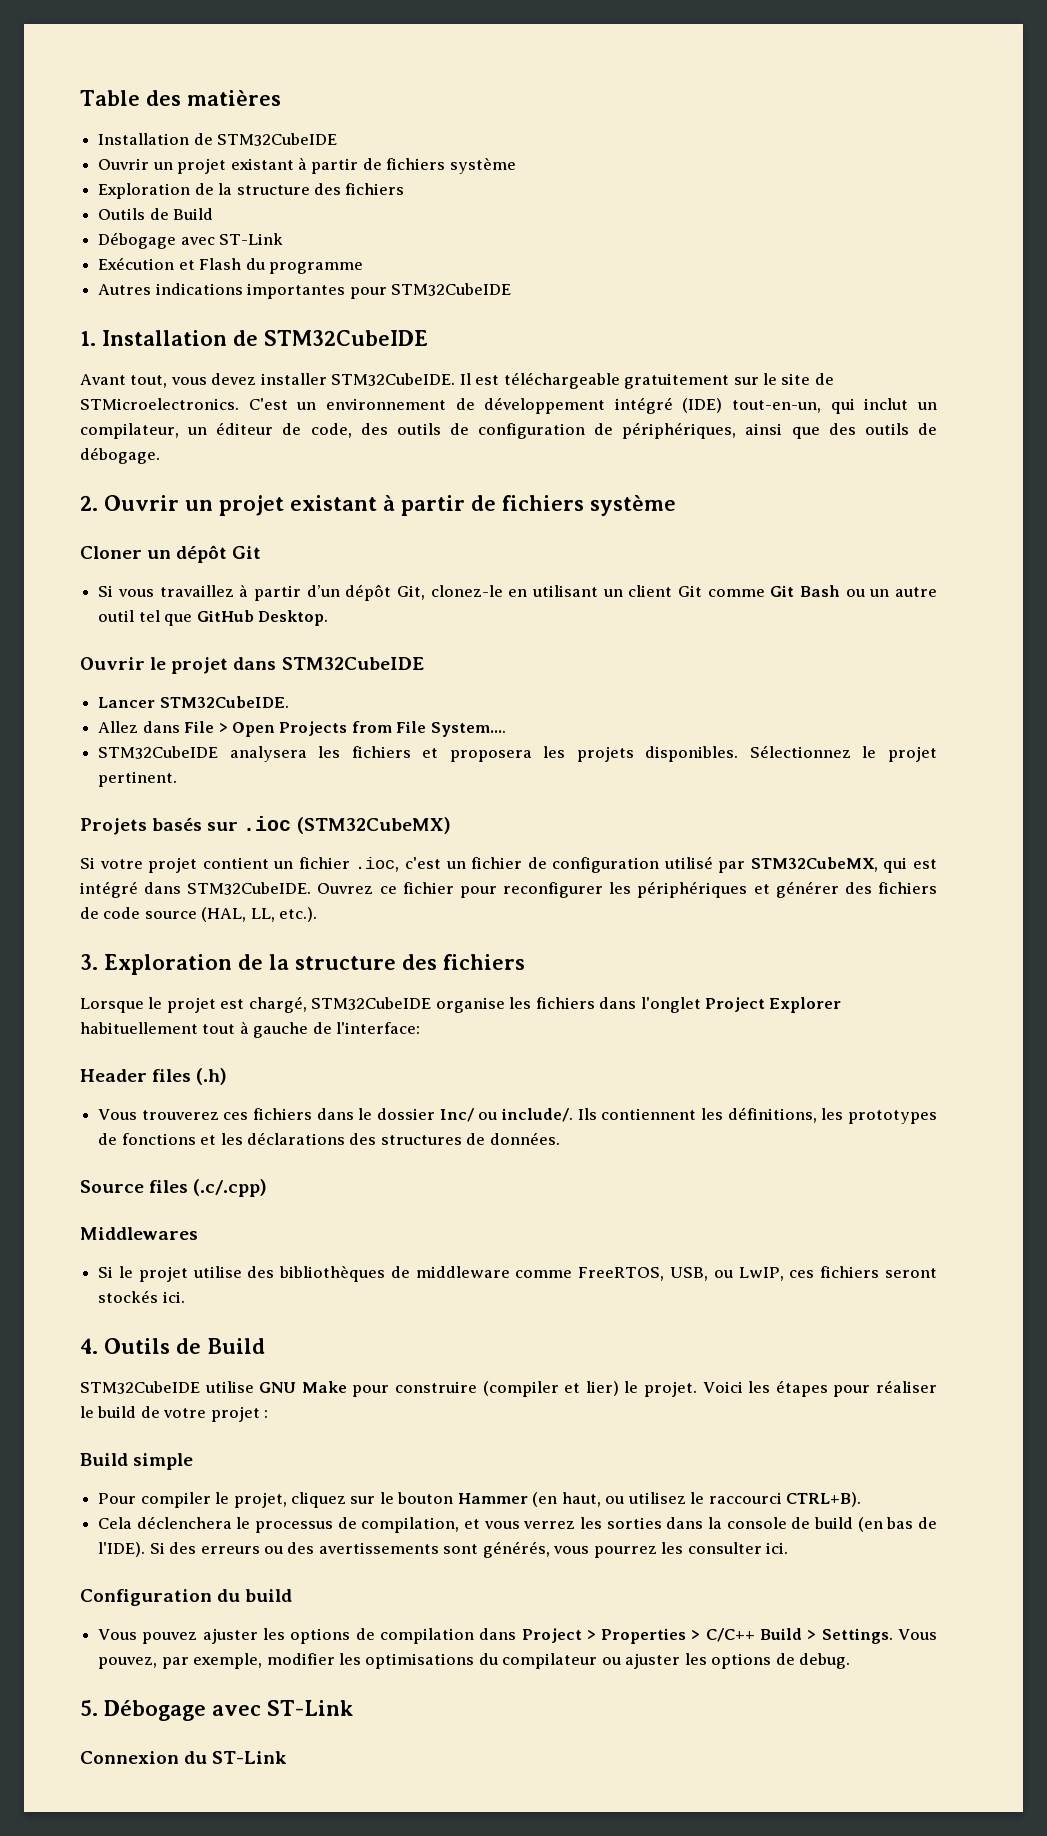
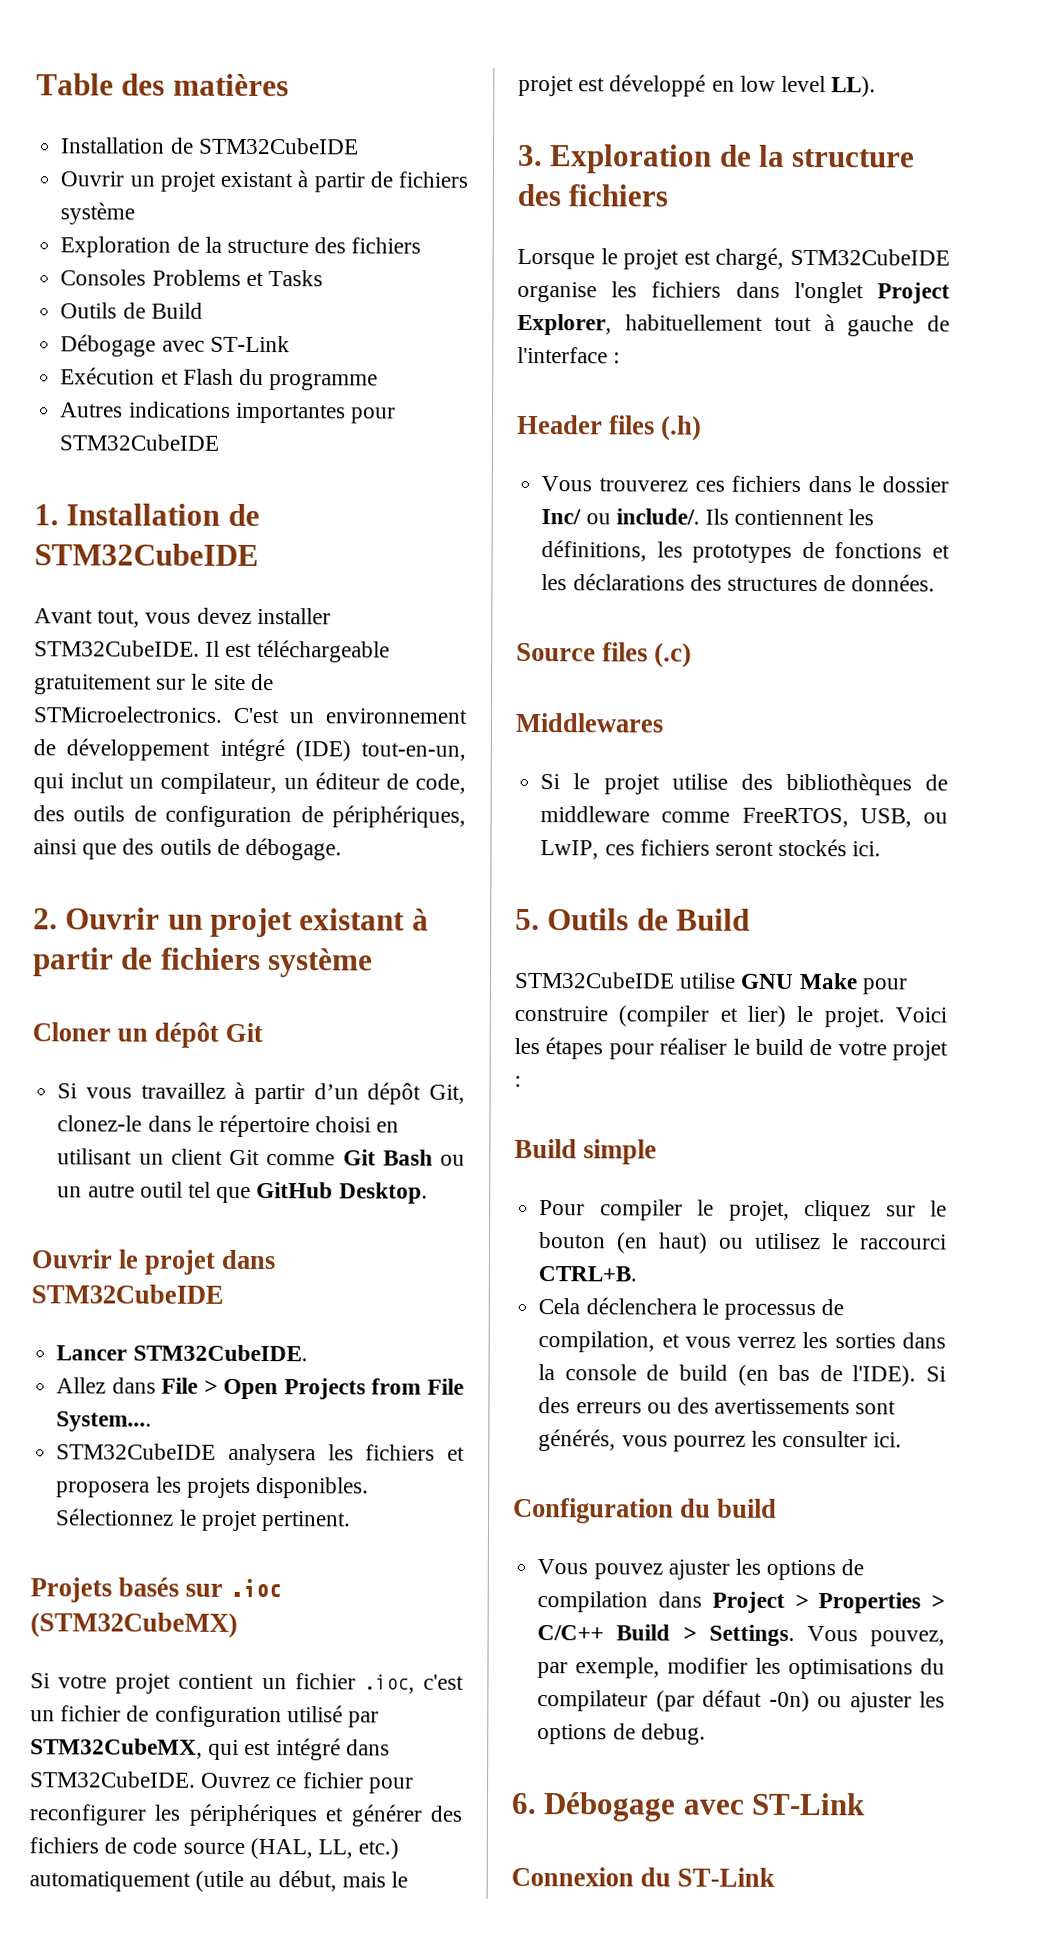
+ Consoles Problems et Tasks
- Si vous travaillez à partir d’un dépôt Git, clonez-le en utilisant un client Git comme Git Bash ou un autre outil tel que GitHub Desktop.
+ Si vous travaillez à partir d’un dépôt Git, clonez-le dans le répertoire choisi en utilisant un client Git comme Git Bash ou un autre outil tel que GitHub Desktop.
- Ouvrez ce fichier pour reconfigurer les périphériques et générer des fichiers de code source (HAL, LL, etc.).
+ Ouvrez ce fichier pour reconfigurer les périphériques et générer des fichiers de code source (HAL, LL, etc.) automatiquement (utile au début, mais le projet est développé en low level LL).
- Lorsque le projet est chargé, STM32CubeIDE organise les fichiers dans l'onglet Project Explorer habituellement tout à gauche de l'interface:
+ Lorsque le projet est chargé, STM32CubeIDE organise les fichiers dans l'onglet Project Explorer, habituellement tout à gauche de l'interface :
- Source files (.c/.cpp)
+ Source files (.c)
- 4. Outils de Build
+ 5. Outils de Build
- Pour compiler le projet, cliquez sur le bouton Hammer (en haut, ou utilisez le raccourci CTRL+B).
+ Pour compiler le projet, cliquez sur le bouton (en haut) ou utilisez le raccourci CTRL+B.
- Vous pouvez, par exemple, modifier les optimisations du compilateur ou ajuster les options de debug.
+ Vous pouvez, par exemple, modifier les optimisations du compilateur (par défaut -0n) ou ajuster les options de debug.
- 5. Débogage avec ST-Link
+ 6. Débogage avec ST-Link

